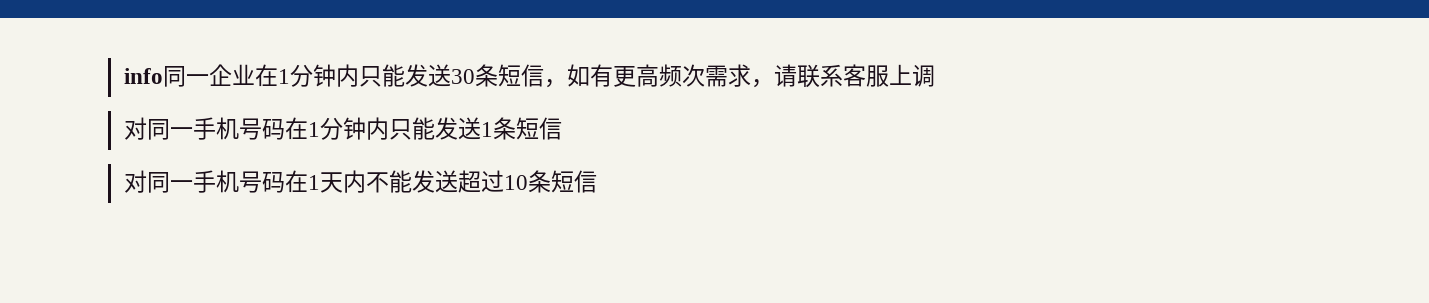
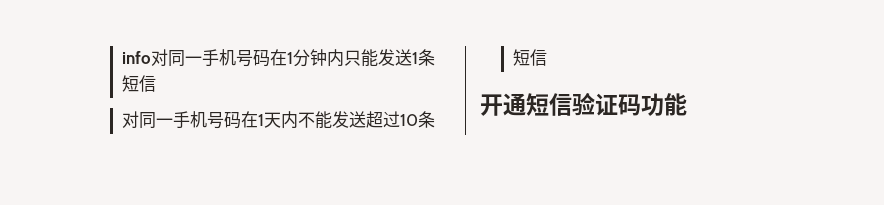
- info同一企业在1分钟内只能发送30条短信，如有更高频次需求，请联系客服上调
- 对同一手机号码在1分钟内只能发送1条短信
+ info对同一手机号码在1分钟内只能发送1条短信
+ 开通短信验证码功能

